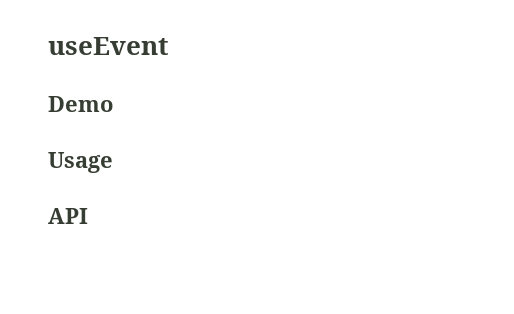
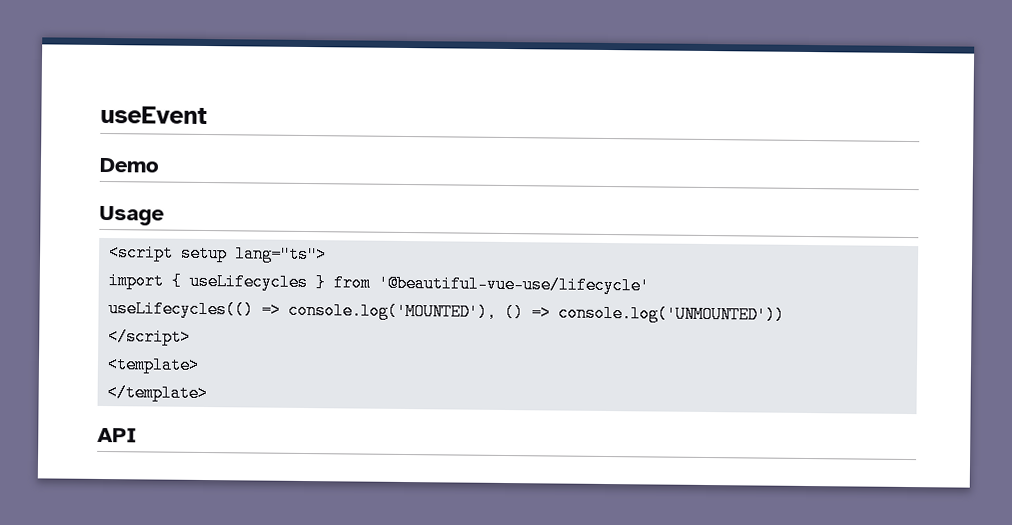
+ <script setup lang="ts">
+ import { useLifecycles } from '@beautiful-vue-use/lifecycle'
+ useLifecycles(() => console.log('MOUNTED'), () => console.log('UNMOUNTED'))
+ </script>
+ <template>
+ </template>

